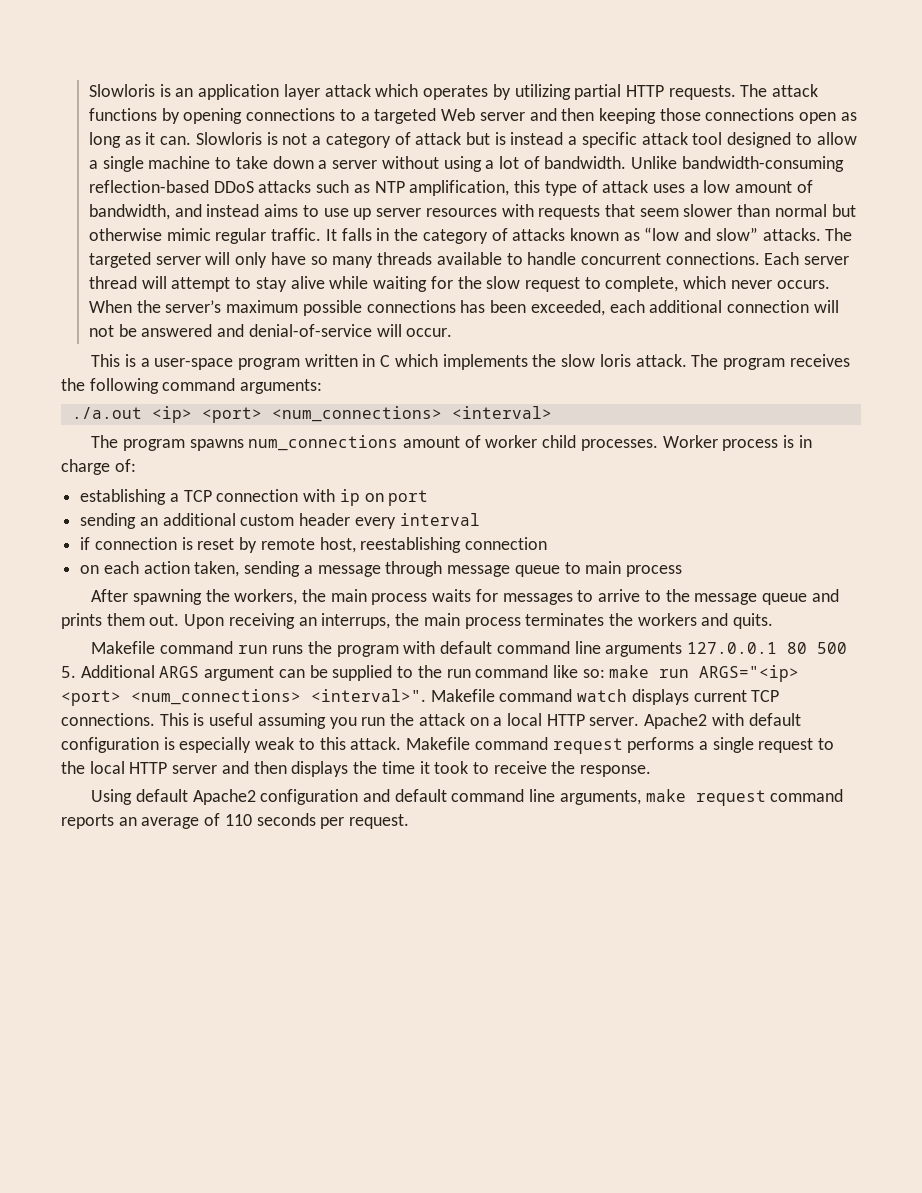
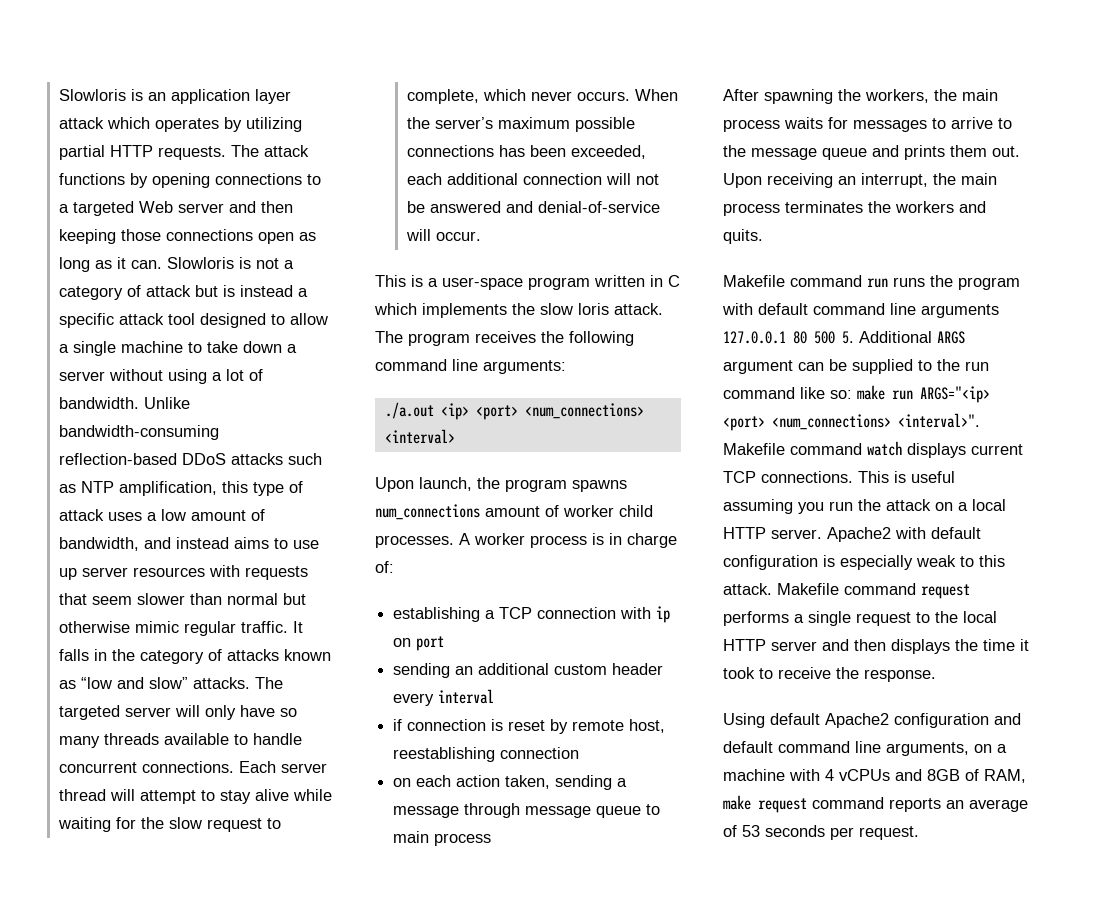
- The program receives the following command arguments:
+ The program receives the following command line arguments:
- The program spawns num_connections amount of worker child processes.
+ Upon launch, the program spawns num_connections amount of worker child processes.
- Worker process is in charge of:
+ A worker process is in charge of:
- Upon receiving an interrups, the main process terminates the workers and quits.
+ Upon receiving an interrupt, the main process terminates the workers and quits.
- Using default Apache2 configuration and default command line arguments, make request command reports an average of 110 seconds per request.
+ Using default Apache2 configuration and default command line arguments, on a machine with 4 vCPUs and 8GB of RAM, make request command reports an average of 53 seconds per request.

